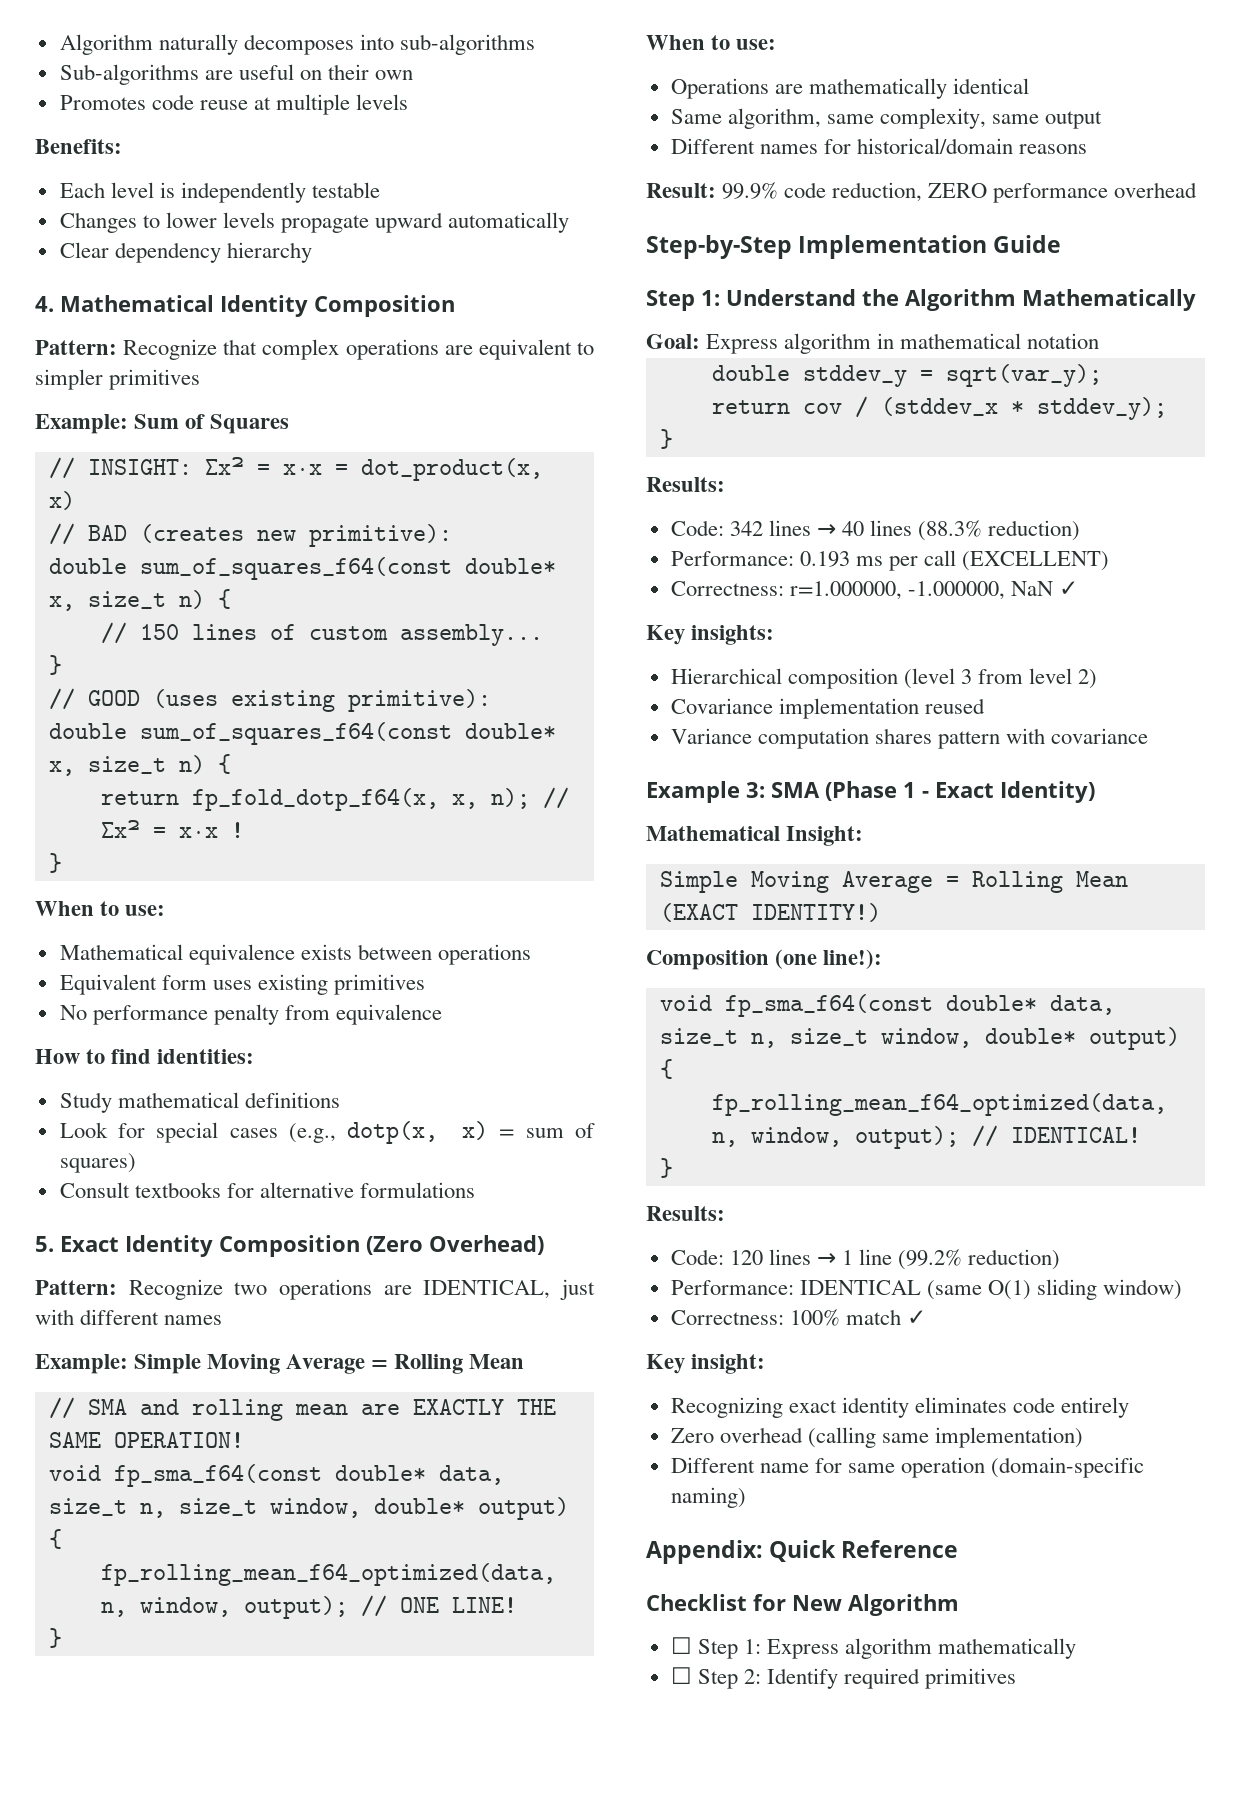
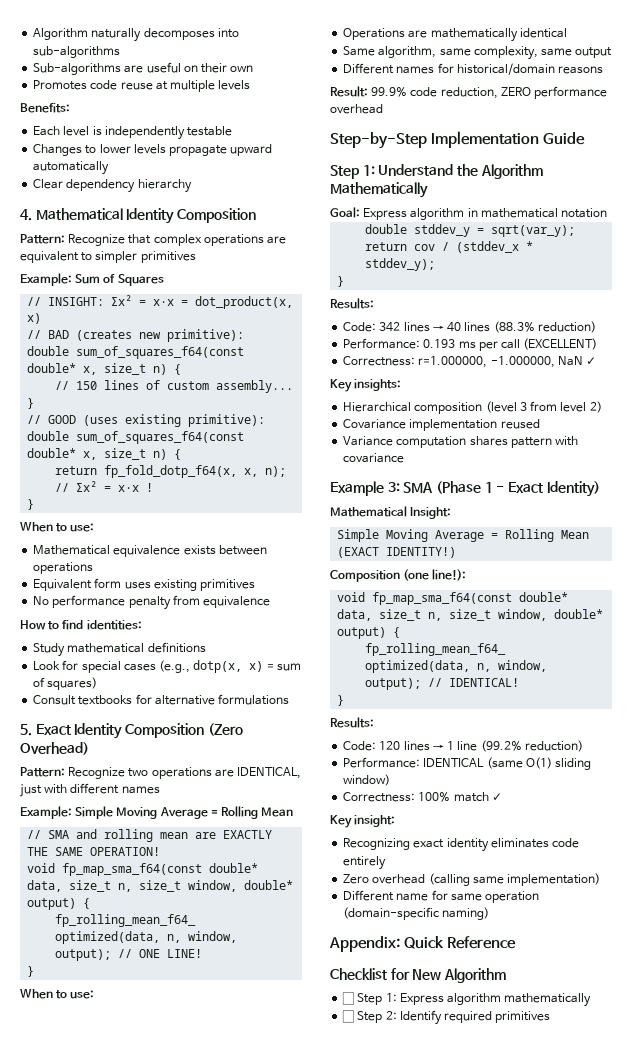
  // SMA and rolling mean are EXACTLY THE SAME OPERATION!
- void fp_sma_f64(const double* data, size_t n, size_t window, double* output) {
+ void fp_map_sma_f64(const double* data, size_t n, size_t window, double* output) {
  Composition (one line!):
- void fp_sma_f64(const double* data, size_t n, size_t window, double* output) {
+ void fp_map_sma_f64(const double* data, size_t n, size_t window, double* output) {

